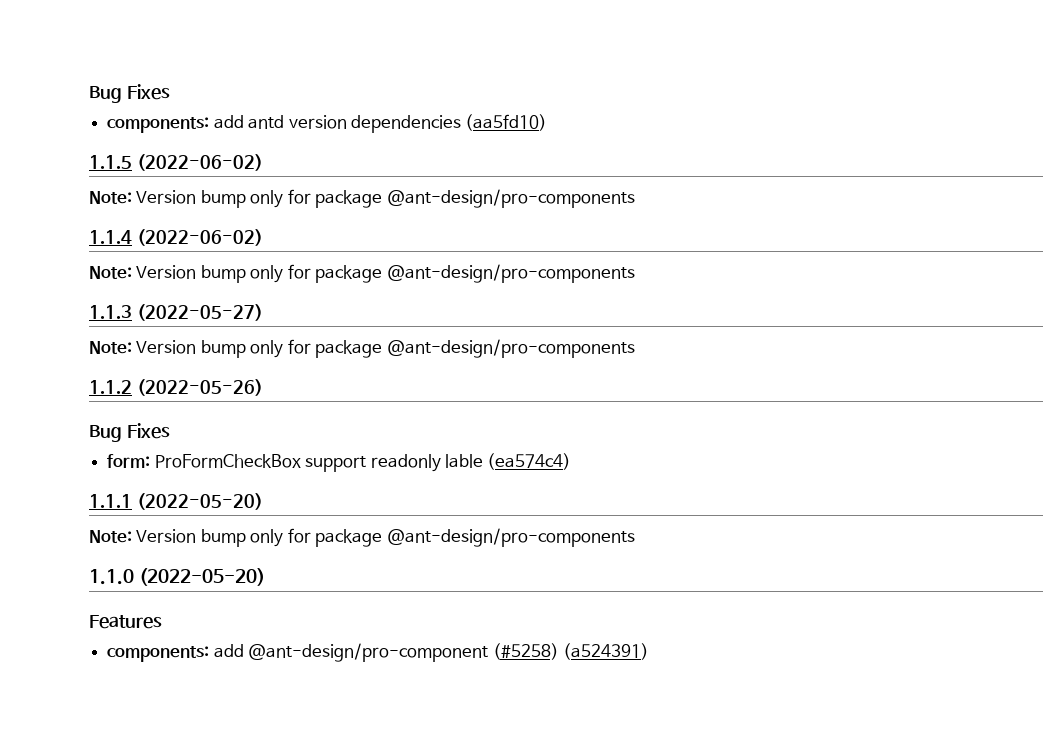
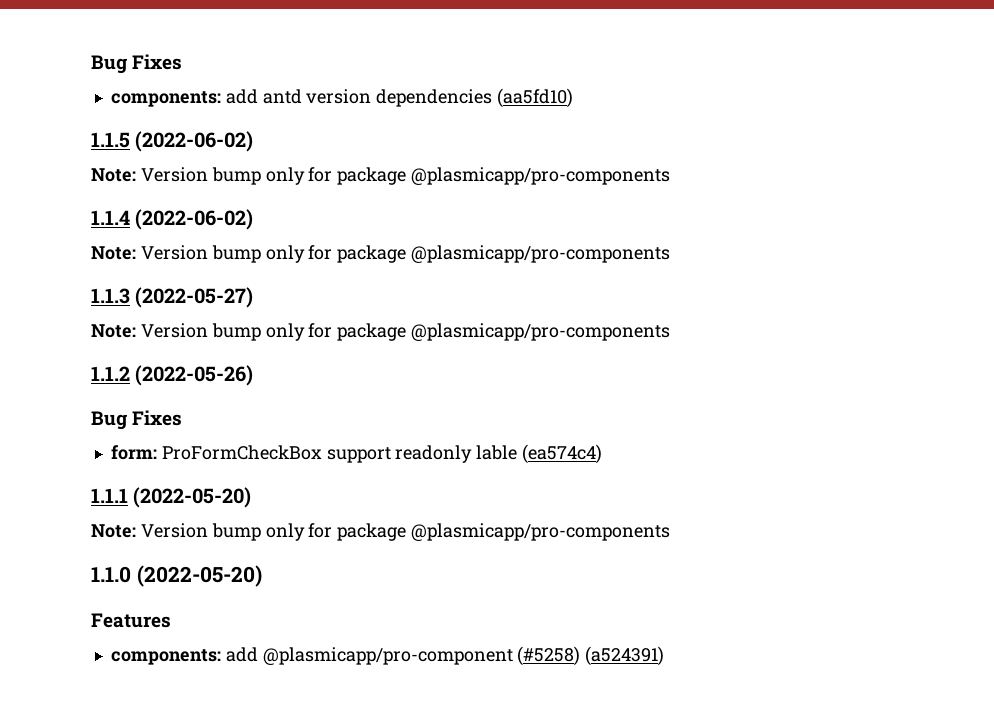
  1.1.5 (2022-06-02)
- Note: Version bump only for package @ant-design/pro-components
+ Note: Version bump only for package @plasmicapp/pro-components
  1.1.4 (2022-06-02)
- Note: Version bump only for package @ant-design/pro-components
+ Note: Version bump only for package @plasmicapp/pro-components
  1.1.3 (2022-05-27)
- Note: Version bump only for package @ant-design/pro-components
+ Note: Version bump only for package @plasmicapp/pro-components
  1.1.1 (2022-05-20)
- Note: Version bump only for package @ant-design/pro-components
+ Note: Version bump only for package @plasmicapp/pro-components
- components: add @ant-design/pro-component (#5258) (a524391)
+ components: add @plasmicapp/pro-component (#5258) (a524391)

